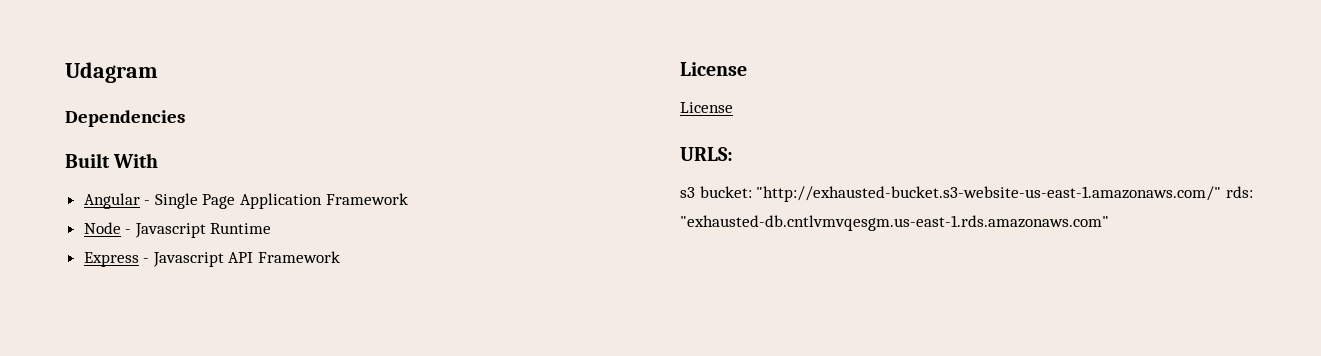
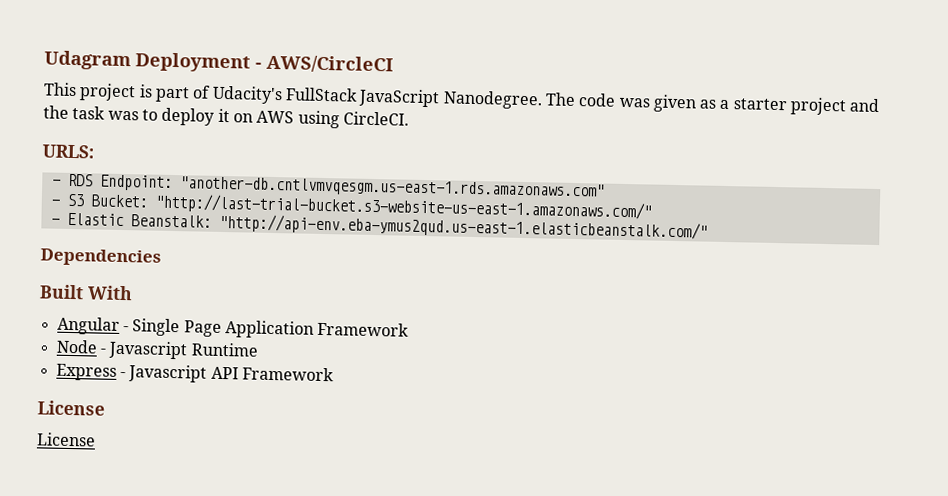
- Udagram
+ Udagram Deployment - AWS/CircleCI
+ This project is part of Udacity's FullStack JavaScript Nanodegree. The code was given as a starter project and the task was to deploy it on AWS using CircleCI.
+ URLS:
+ - RDS Endpoint: "another-db.cntlvmvqesgm.us-east-1.rds.amazonaws.com"
+ - S3 Bucket: "http://last-trial-bucket.s3-website-us-east-1.amazonaws.com/"
+ - Elastic Beanstalk: "http://api-env.eba-ymus2qud.us-east-1.elasticbeanstalk.com/"
- URLS:
- s3 bucket: "http://exhausted-bucket.s3-website-us-east-1.amazonaws.com/" rds: "exhausted-db.cntlvmvqesgm.us-east-1.rds.amazonaws.com"

